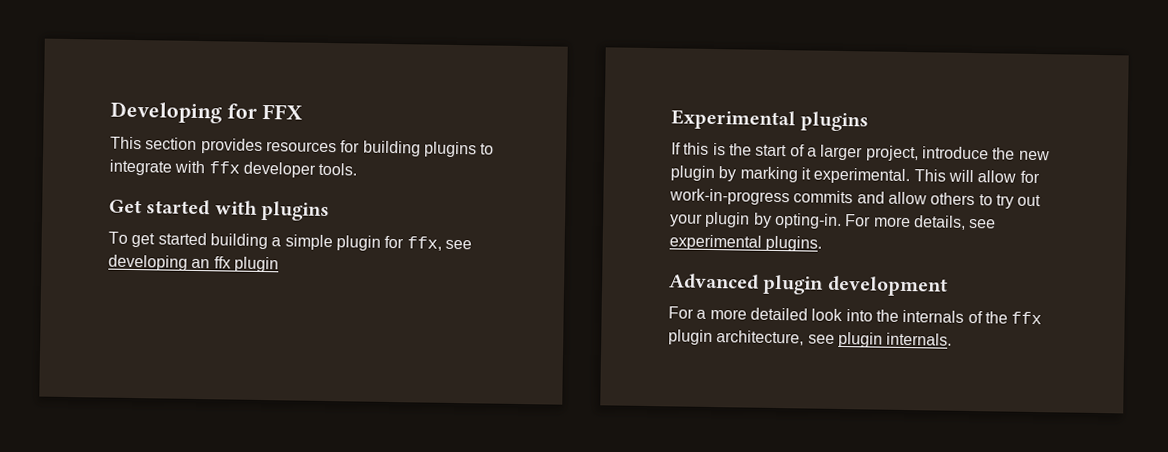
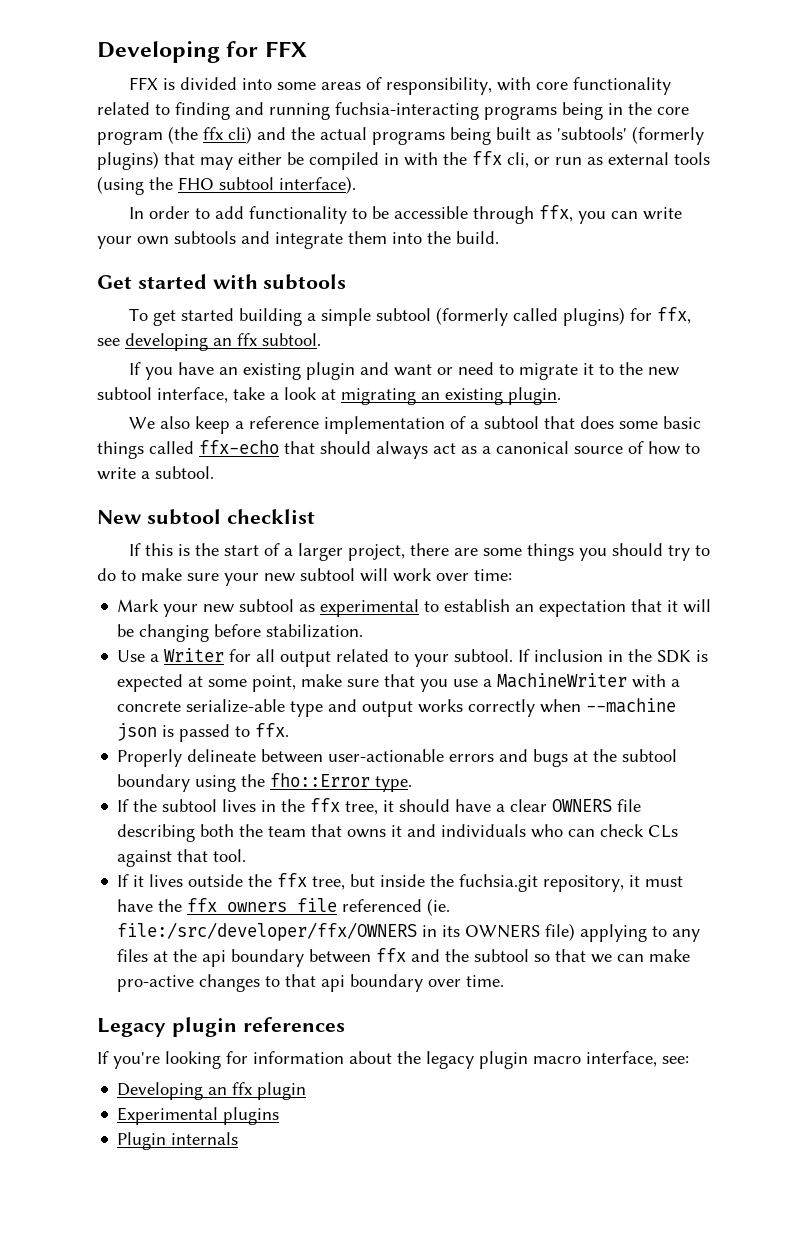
- This section provides resources for building plugins to integrate with ffx developer tools.
+ FFX is divided into some areas of responsibility, with core functionality related to finding and running fuchsia-interacting programs being in the core program (the ffx cli) and the actual programs being built as 'subtools' (formerly plugins) that may either be compiled in with the ffx cli, or run as external tools (using the FHO subtool interface).
+ In order to add functionality to be accessible through ffx, you can write your own subtools and integrate them into the build.
- Get started with plugins
+ Get started with subtools
- To get started building a simple plugin for ffx, see developing an ffx plugin
- Experimental plugins
+ To get started building a simple subtool (formerly called plugins) for ffx, see developing an ffx subtool.
+ If you have an existing plugin and want or need to migrate it to the new subtool interface, take a look at migrating an existing plugin.
+ We also keep a reference implementation of a subtool that does some basic things called ffx-echo that should always act as a canonical source of how to write a subtool.
+ New subtool checklist
- If this is the start of a larger project, introduce the new plugin by marking it experimental. This will allow for work-in-progress commits and allow others to try out your plugin by opting-in. For more details, see experimental plugins.
- Advanced plugin development
- For a more detailed look into the internals of the ffx plugin architecture, see plugin internals.
+ If this is the start of a larger project, there are some things you should try to do to make sure your new subtool will work over time:
+ Mark your new subtool as experimental to establish an expectation that it will be changing before stabilization.
+ Use a Writer for all output related to your subtool. If inclusion in the SDK is expected at some point, make sure that you use a MachineWriter with a concrete serialize-able type and output works correctly when --machine json is passed to ffx.
+ Properly delineate between user-actionable errors and bugs at the subtool boundary using the fho::Error type.
+ If the subtool lives in the ffx tree, it should have a clear OWNERS file describing both the team that owns it and individuals who can check CLs against that tool.
+ If it lives outside the ffx tree, but inside the fuchsia.git repository, it must have the ffx owners file referenced (ie. file:/src/developer/ffx/OWNERS in its OWNERS file) applying to any files at the api boundary between ffx and the subtool so that we can make pro-active changes to that api boundary over time.
+ Legacy plugin references
+ If you're looking for information about the legacy plugin macro interface, see:
+ Developing an ffx plugin
+ Experimental plugins
+ Plugin internals

